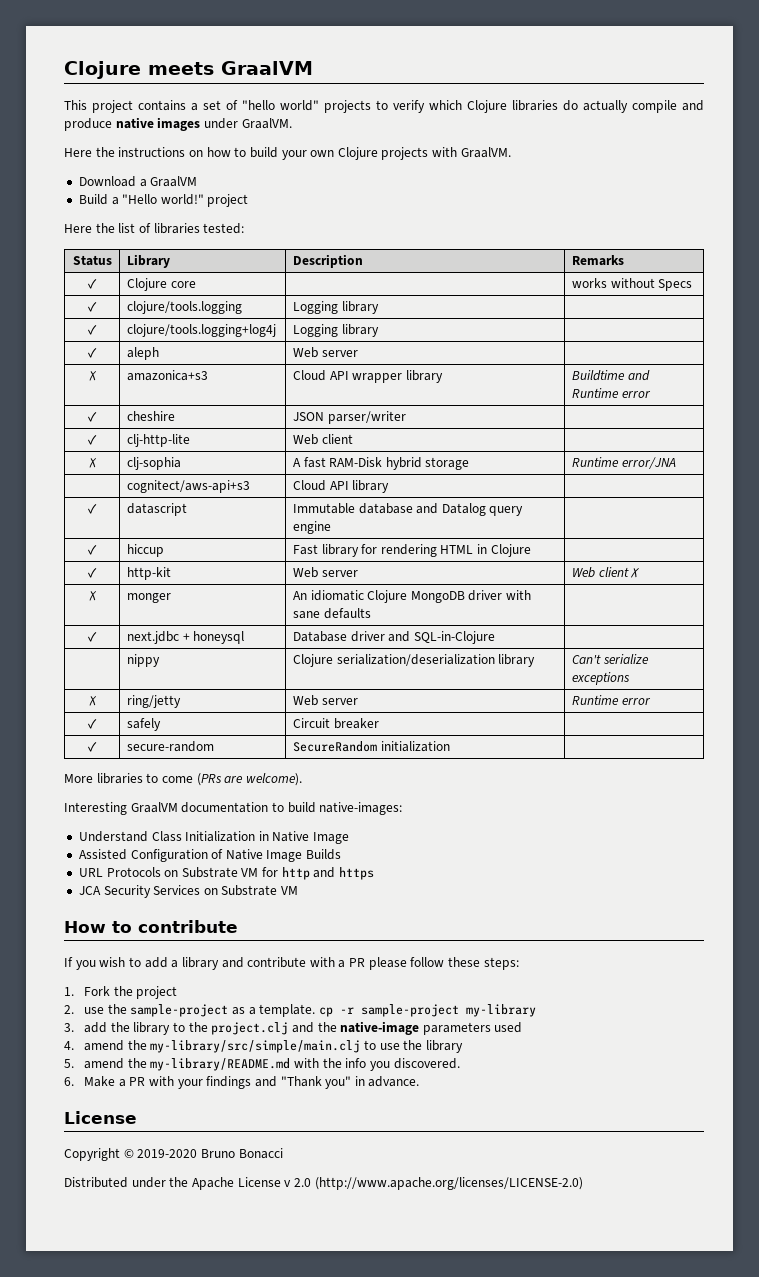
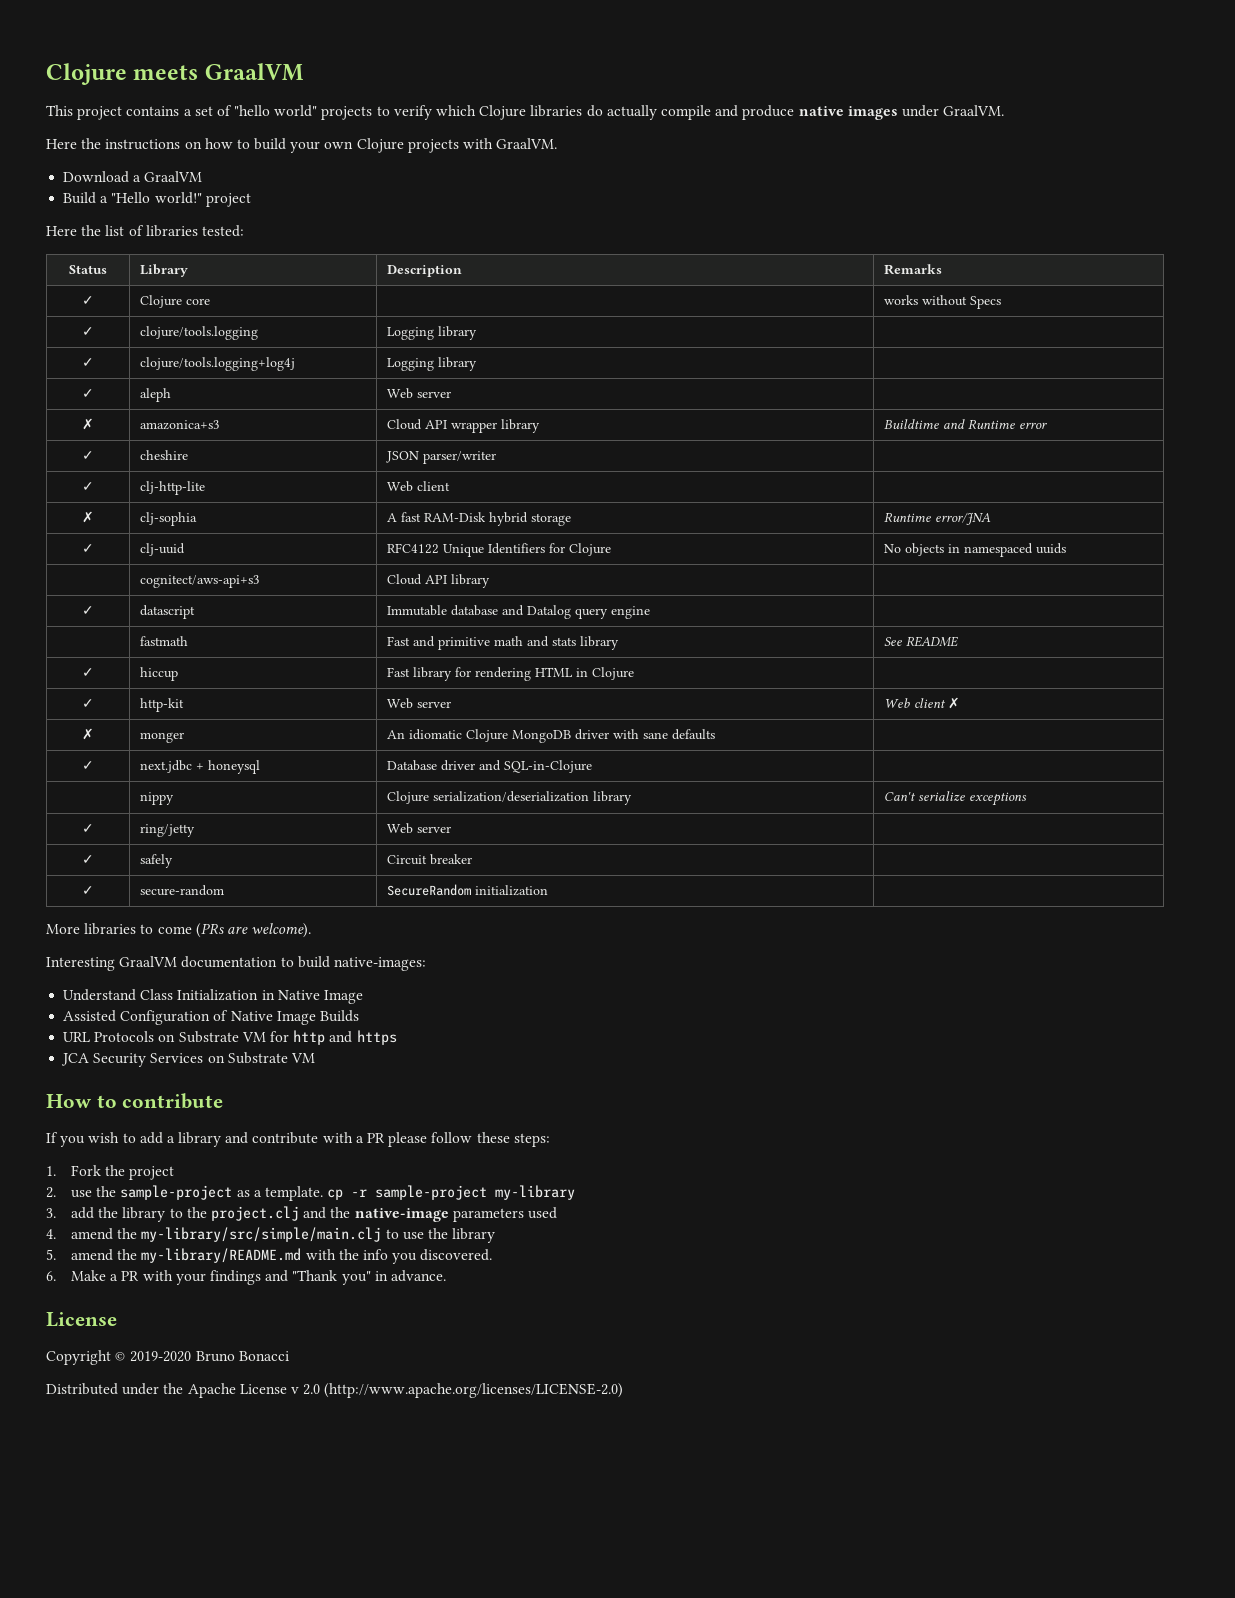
+ ✓ | clj-uuid | RFC4122 Unique Identifiers for Clojure | No objects in namespaced uuids
+ | fastmath | Fast and primitive math and stats library | See README
- ✗ | ring/jetty | Web server | Runtime error
+ ✓ | ring/jetty | Web server |

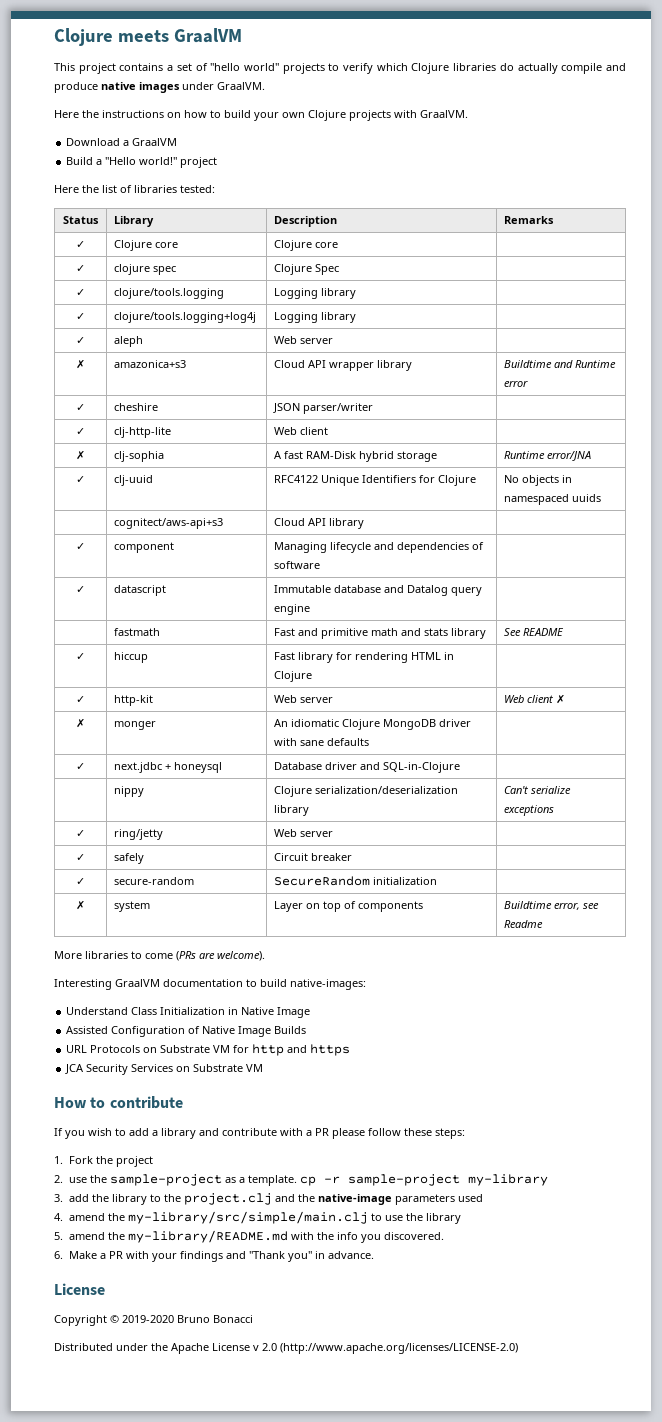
- ✓ | Clojure core | | works without Specs
+ ✓ | Clojure core | Clojure core |
+ ✓ | clojure spec | Clojure Spec |
+ ✓ | component | Managing lifecycle and dependencies of software |
+ ✗ | system | Layer on top of components | Buildtime error, see Readme

